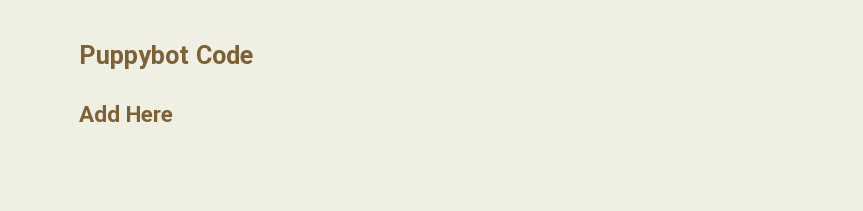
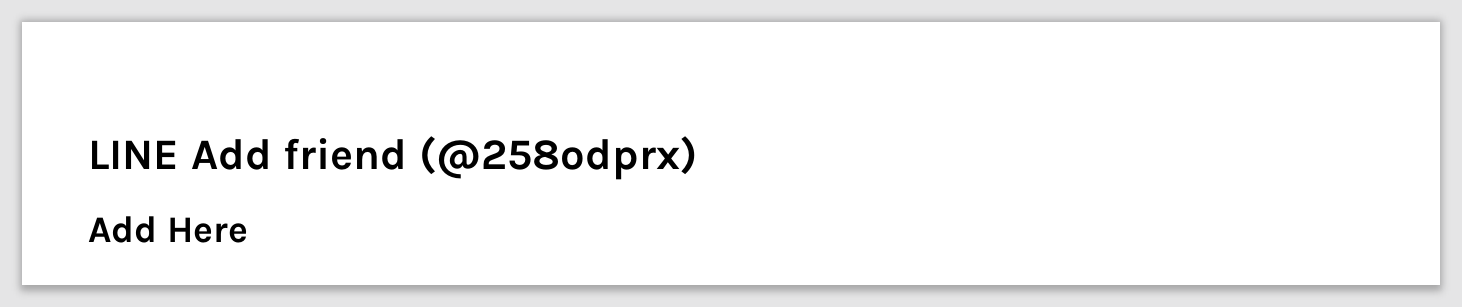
- Puppybot Code
+ LINE Add friend (@258odprx)

